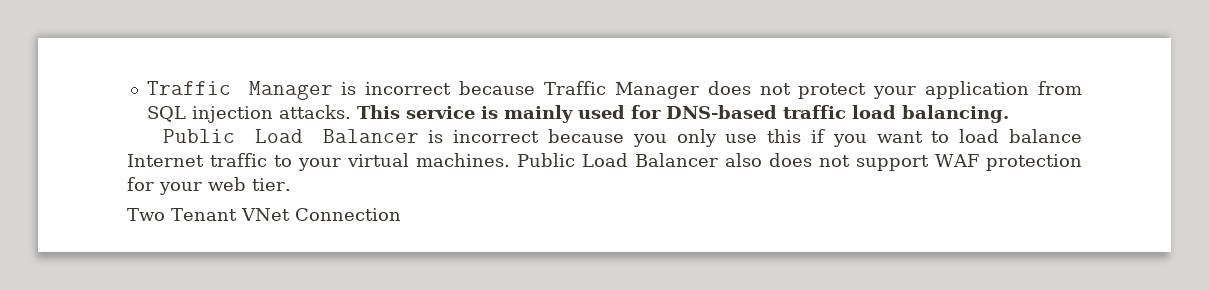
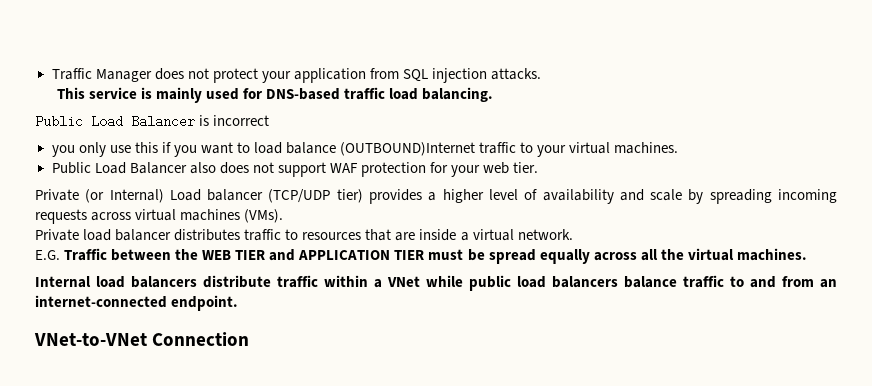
- Traffic Manager is incorrect because Traffic Manager does not protect your application from SQL injection attacks. This service is mainly used for DNS-based traffic load balancing.
+ Traffic Manager does not protect your application from SQL injection attacks.
+ This service is mainly used for DNS-based traffic load balancing.
- Public Load Balancer is incorrect because you only use this if you want to load balance Internet traffic to your virtual machines. Public Load Balancer also does not support WAF protection for your web tier.
+ Public Load Balancer is incorrect
+ you only use this if you want to load balance (OUTBOUND)Internet traffic to your virtual machines.
+ Public Load Balancer also does not support WAF protection for your web tier.
- Two Tenant VNet Connection
+ Private (or Internal) Load balancer (TCP/UDP tier) provides a higher level of availability and scale by spreading incoming requests across virtual machines (VMs).
+ Private load balancer distributes traffic to resources that are inside a virtual network.
+ E.G. Traffic between the WEB TIER and APPLICATION TIER must be spread equally across all the virtual machines.
+ Internal load balancers distribute traffic within a VNet while public load balancers balance traffic to and from an internet-connected endpoint.
+ VNet-to-VNet Connection

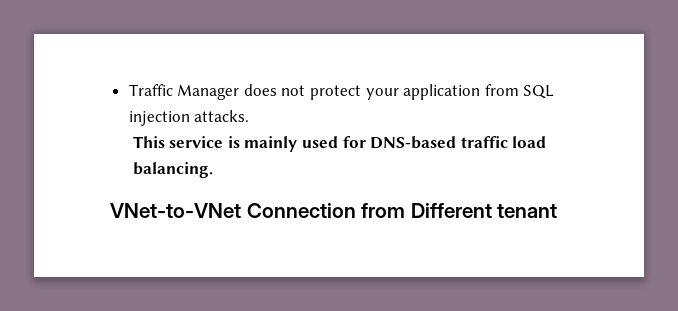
- Public Load Balancer is incorrect
- you only use this if you want to load balance (OUTBOUND)Internet traffic to your virtual machines.
- Public Load Balancer also does not support WAF protection for your web tier.
- Private (or Internal) Load balancer (TCP/UDP tier) provides a higher level of availability and scale by spreading incoming requests across virtual machines (VMs).
- Private load balancer distributes traffic to resources that are inside a virtual network.
- E.G. Traffic between the WEB TIER and APPLICATION TIER must be spread equally across all the virtual machines.
- Internal load balancers distribute traffic within a VNet while public load balancers balance traffic to and from an internet-connected endpoint.
- VNet-to-VNet Connection
+ VNet-to-VNet Connection from Different tenant

